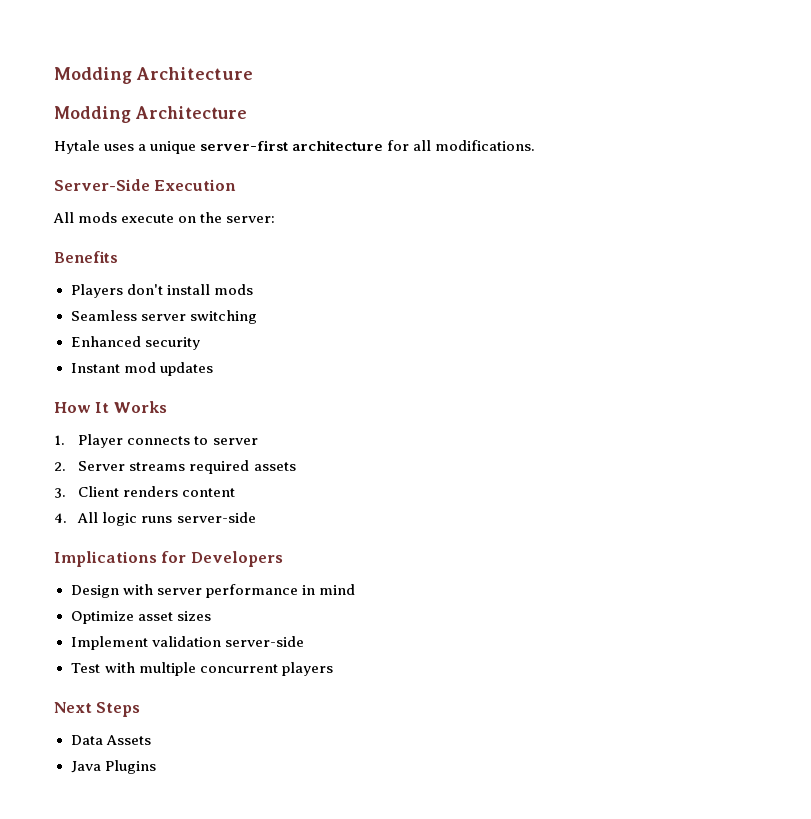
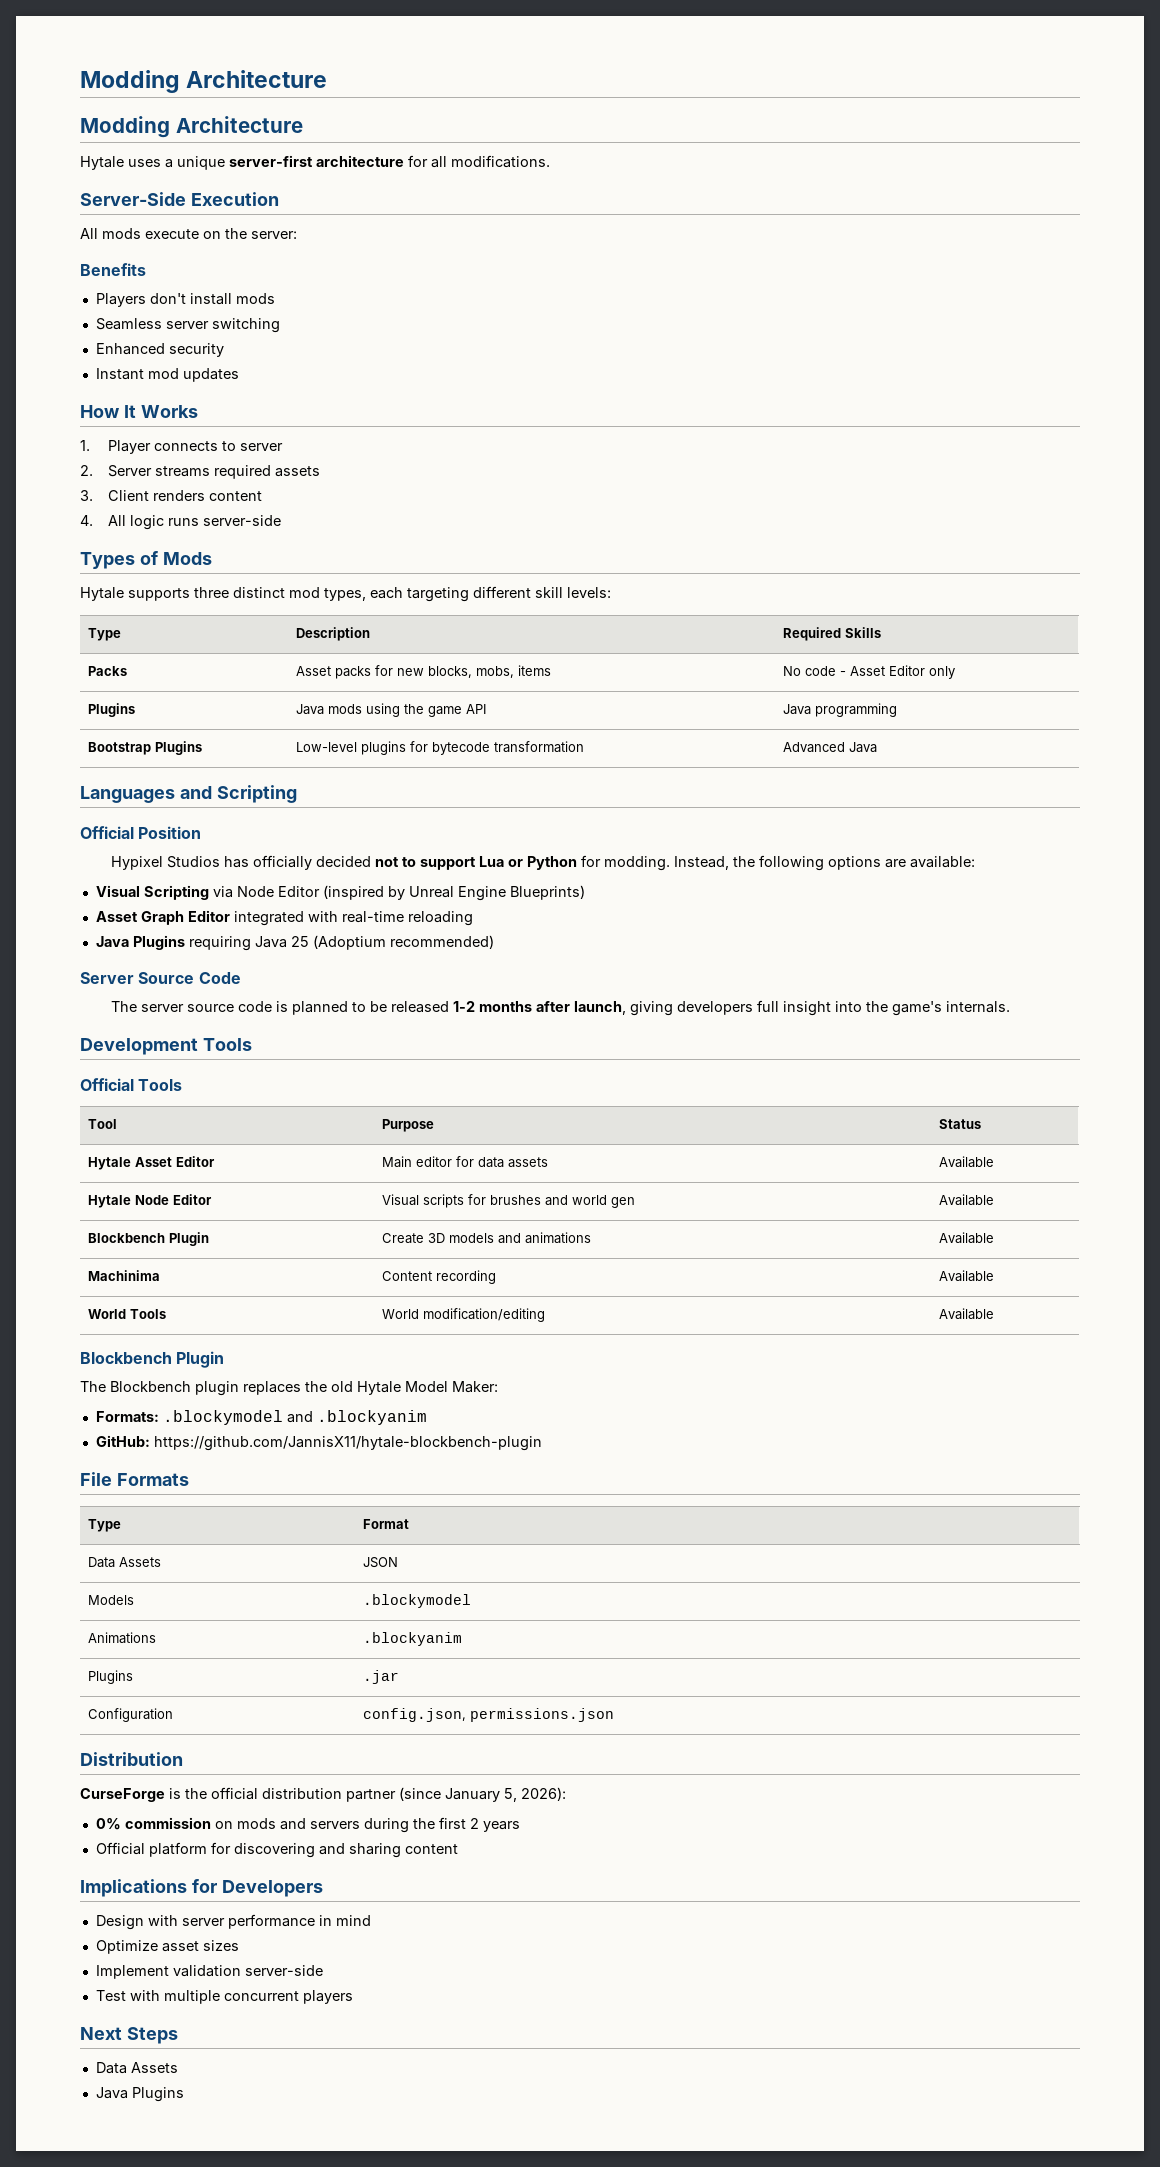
+ Types of Mods
+ Hytale supports three distinct mod types, each targeting different skill levels:
+ Type | Description | Required Skills
+ Packs | Asset packs for new blocks, mobs, items | No code - Asset Editor only
+ Plugins | Java mods using the game API | Java programming
+ Bootstrap Plugins | Low-level plugins for bytecode transformation | Advanced Java
+ Languages and Scripting
+ Official Position
+ Hypixel Studios has officially decided not to support Lua or Python for modding. Instead, the following options are available:
+ Visual Scripting via Node Editor (inspired by Unreal Engine Blueprints)
+ Asset Graph Editor integrated with real-time reloading
+ Java Plugins requiring Java 25 (Adoptium recommended)
+ Server Source Code
+ The server source code is planned to be released 1-2 months after launch, giving developers full insight into the game's internals.
+ Development Tools
+ Official Tools
+ Tool | Purpose | Status
+ Hytale Asset Editor | Main editor for data assets | Available
+ Hytale Node Editor | Visual scripts for brushes and world gen | Available
+ Blockbench Plugin | Create 3D models and animations | Available
+ Machinima | Content recording | Available
+ World Tools | World modification/editing | Available
+ Blockbench Plugin
+ The Blockbench plugin replaces the old Hytale Model Maker:
+ Formats: .blockymodel and .blockyanim
+ GitHub: https://github.com/JannisX11/hytale-blockbench-plugin
+ File Formats
+ Type | Format
+ Data Assets | JSON
+ Models | .blockymodel
+ Animations | .blockyanim
+ Plugins | .jar
+ Configuration | config.json, permissions.json
+ Distribution
+ CurseForge is the official distribution partner (since January 5, 2026):
+ 0% commission on mods and servers during the first 2 years
+ Official platform for discovering and sharing content

